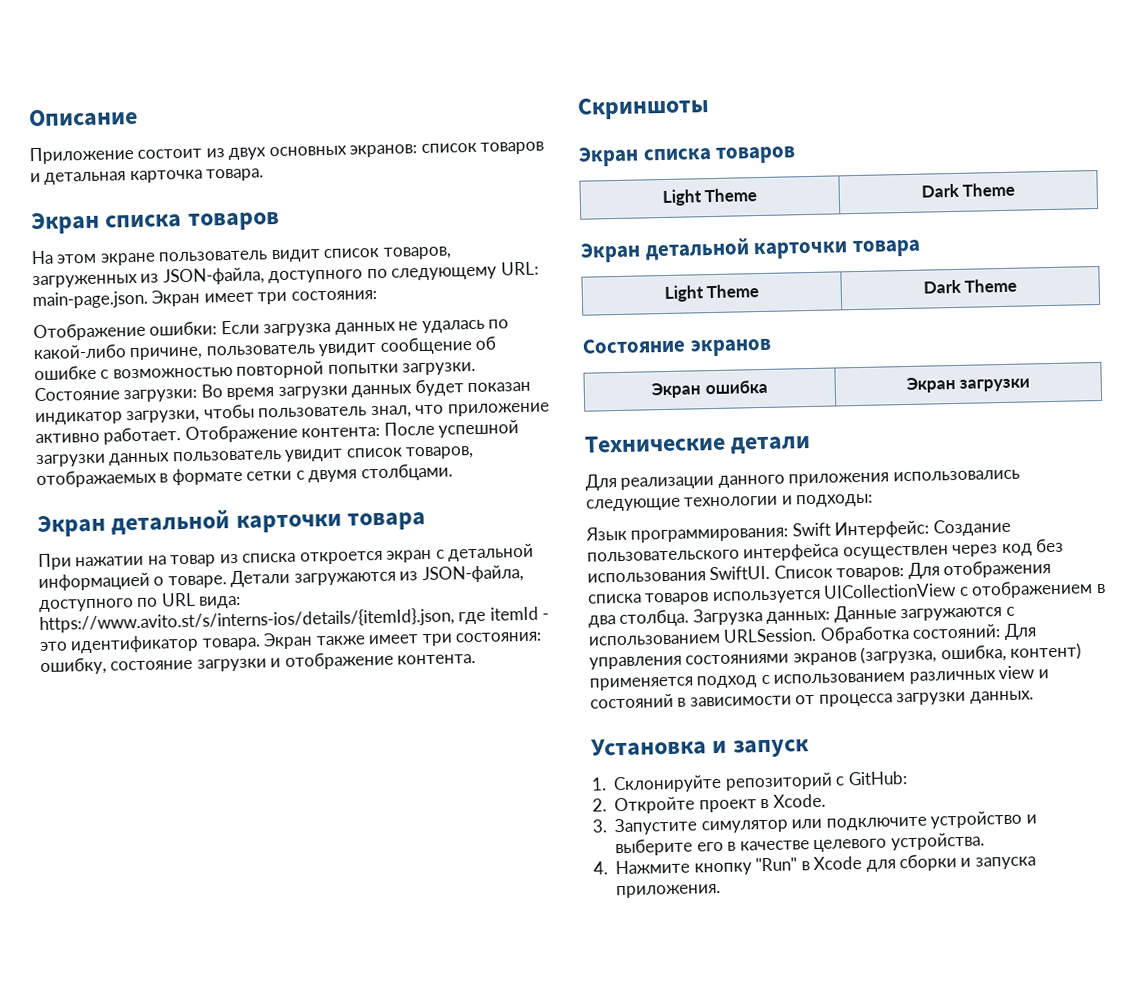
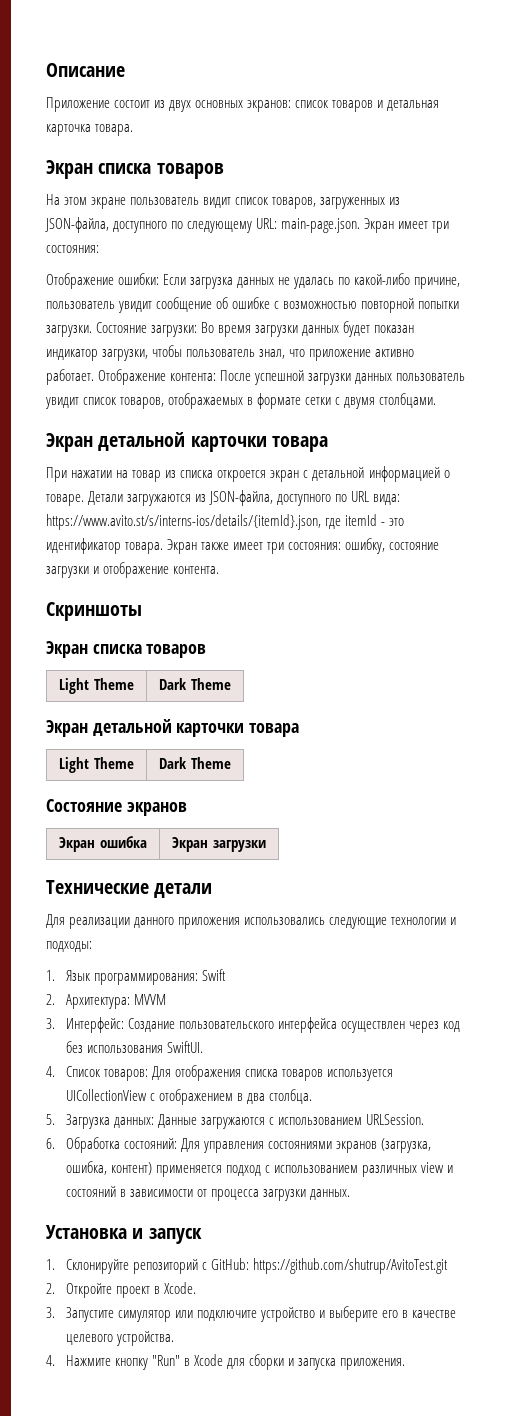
- Язык программирования: Swift Интерфейс: Создание пользовательского интерфейса осуществлен через код без использования SwiftUI. Список товаров: Для отображения списка товаров используется UICollectionView с отображением в два столбца. Загрузка данных: Данные загружаются с использованием URLSession. Обработка состояний: Для управления состояниями экранов (загрузка, ошибка, контент) применяется подход с использованием различных view и состояний в зависимости от процесса загрузки данных.
+ 1. Язык программирования: Swift
+ 2. Архитектура: MVVM
+ 3. Интерфейс: Создание пользовательского интерфейса осуществлен через код без использования SwiftUI.
+ 4. Список товаров: Для отображения списка товаров используется UICollectionView с отображением в два столбца.
+ 5. Загрузка данных: Данные загружаются с использованием URLSession.
+ 6. Обработка состояний: Для управления состояниями экранов (загрузка, ошибка, контент) применяется подход с использованием различных view и состояний в зависимости от процесса загрузки данных.
- 1. Склонируйте репозиторий с GitHub:
+ 1. Склонируйте репозиторий с GitHub: https://github.com/shutrup/AvitoTest.git

